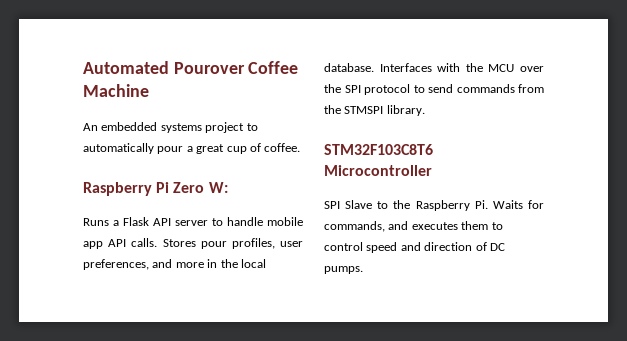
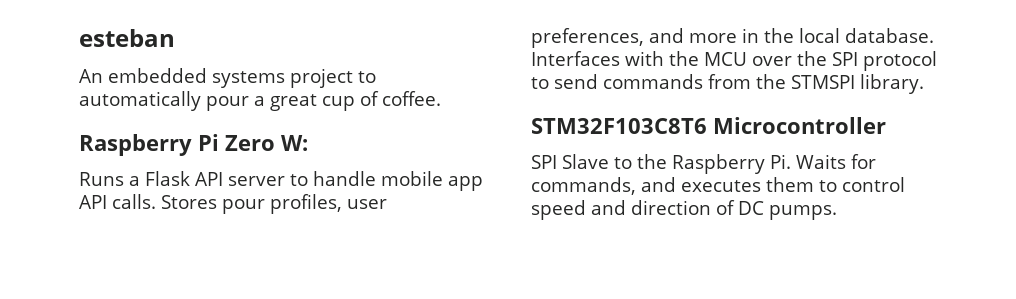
- Automated Pourover Coffee Machine
+ esteban

